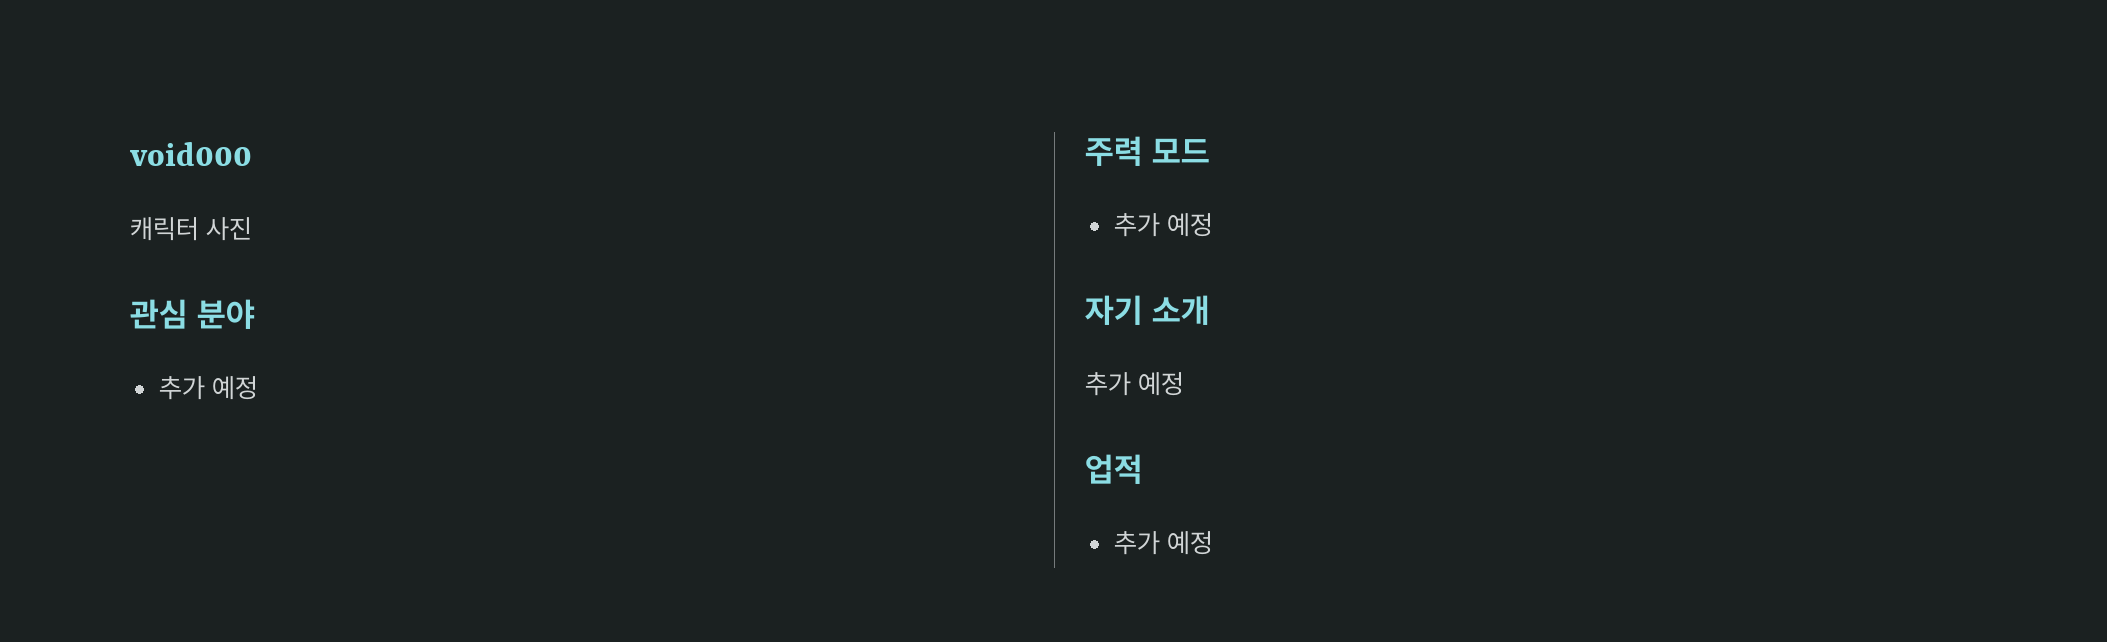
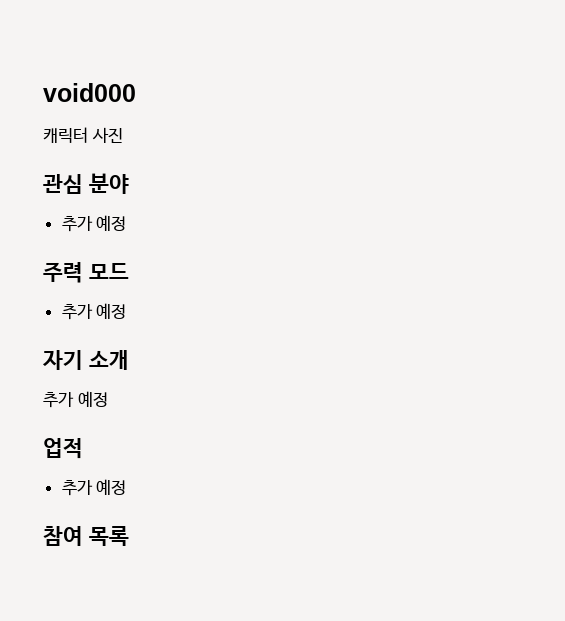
+ 참여 목록

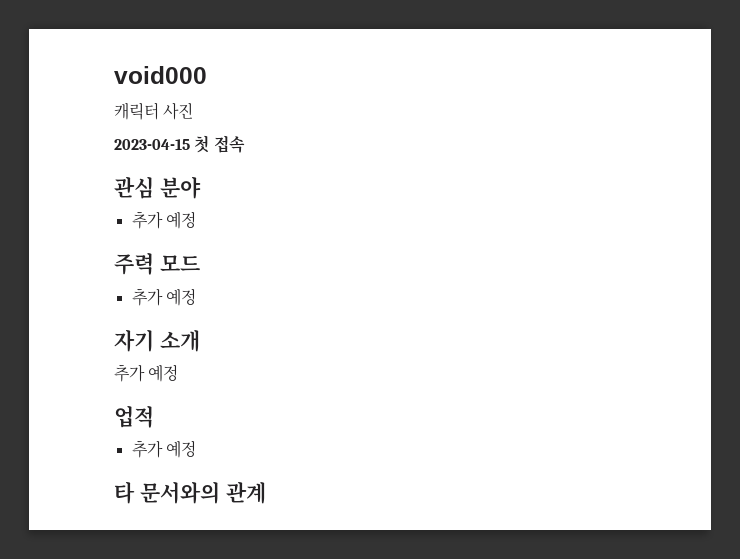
+ 2023-04-15 첫 접속
- 참여 목록
+ 타 문서와의 관계

